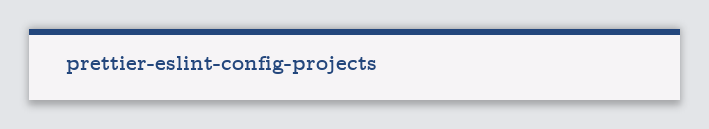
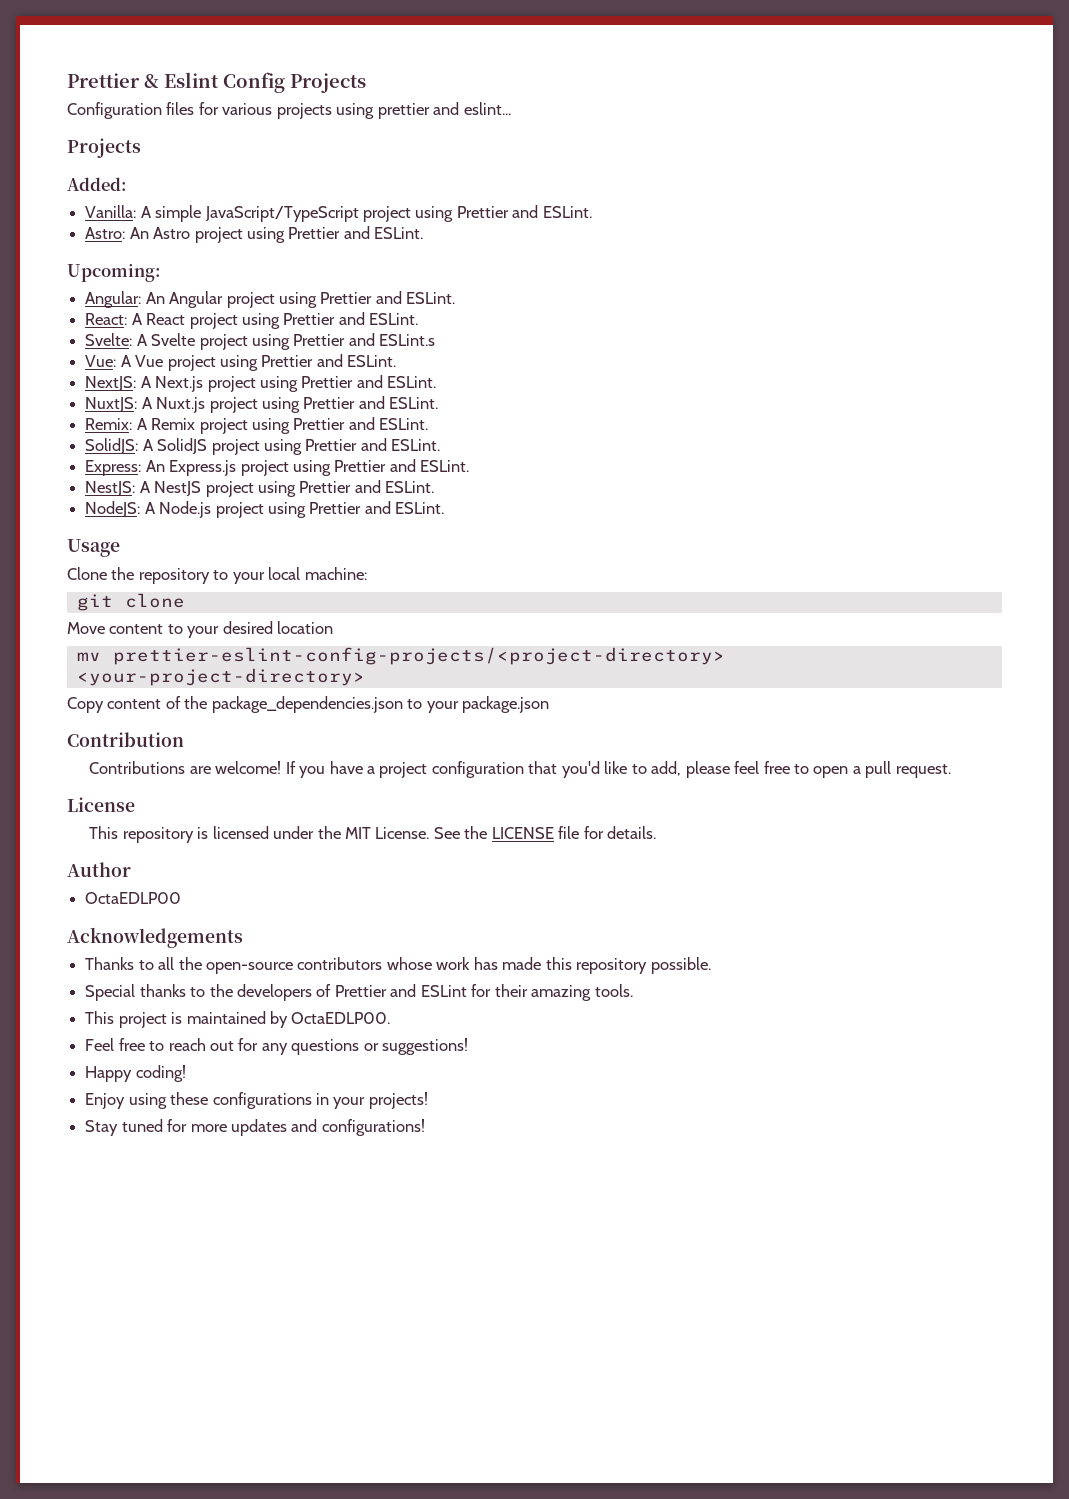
- prettier-eslint-config-projects
+ Prettier & Eslint Config Projects
+ Configuration files for various projects using prettier and eslint...
+ Projects
+ Added:
+ Vanilla: A simple JavaScript/TypeScript project using Prettier and ESLint.
+ Astro: An Astro project using Prettier and ESLint.
+ Upcoming:
+ Angular: An Angular project using Prettier and ESLint.
+ React: A React project using Prettier and ESLint.
+ Svelte: A Svelte project using Prettier and ESLint.s
+ Vue: A Vue project using Prettier and ESLint.
+ NextJS: A Next.js project using Prettier and ESLint.
+ NuxtJS: A Nuxt.js project using Prettier and ESLint.
+ Remix: A Remix project using Prettier and ESLint.
+ SolidJS: A SolidJS project using Prettier and ESLint.
+ Express: An Express.js project using Prettier and ESLint.
+ NestJS: A NestJS project using Prettier and ESLint.
+ NodeJS: A Node.js project using Prettier and ESLint.
+ Usage
+ Clone the repository to your local machine:
+ git clone
+ Move content to your desired location
+ mv prettier-eslint-config-projects/<project-directory> <your-project-directory>
+ Copy content of the package_dependencies.json to your package.json
+ Contribution
+ Contributions are welcome! If you have a project configuration that you'd like to add, please feel free to open a pull request.
+ License
+ This repository is licensed under the MIT License. See the LICENSE file for details.
+ Author
+ OctaEDLP00
+ Acknowledgements
+ Thanks to all the open-source contributors whose work has made this repository possible.
+ Special thanks to the developers of Prettier and ESLint for their amazing tools.
+ This project is maintained by OctaEDLP00.
+ Feel free to reach out for any questions or suggestions!
+ Happy coding!
+ Enjoy using these configurations in your projects!
+ Stay tuned for more updates and configurations!

